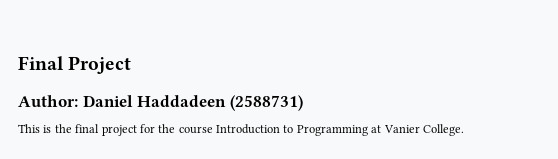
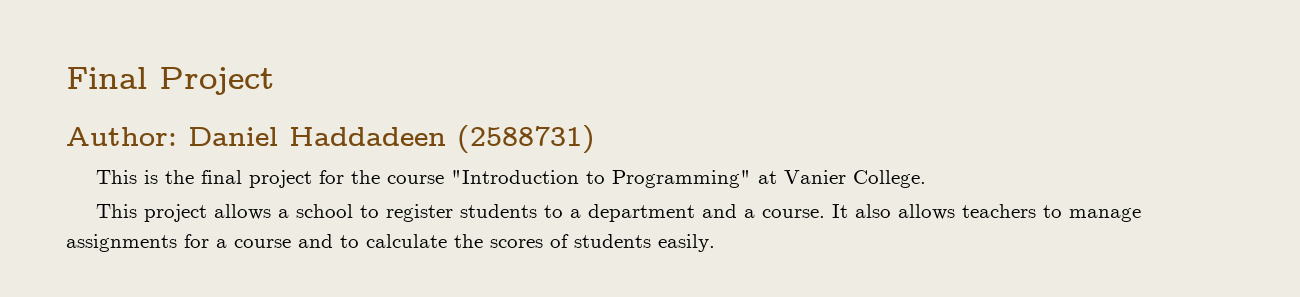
- This is the final project for the course Introduction to Programming at Vanier College.
+ This is the final project for the course "Introduction to Programming" at Vanier College.
+ This project allows a school to register students to a department and a course. It also allows teachers to manage assignments for a course and to calculate the scores of students easily.

